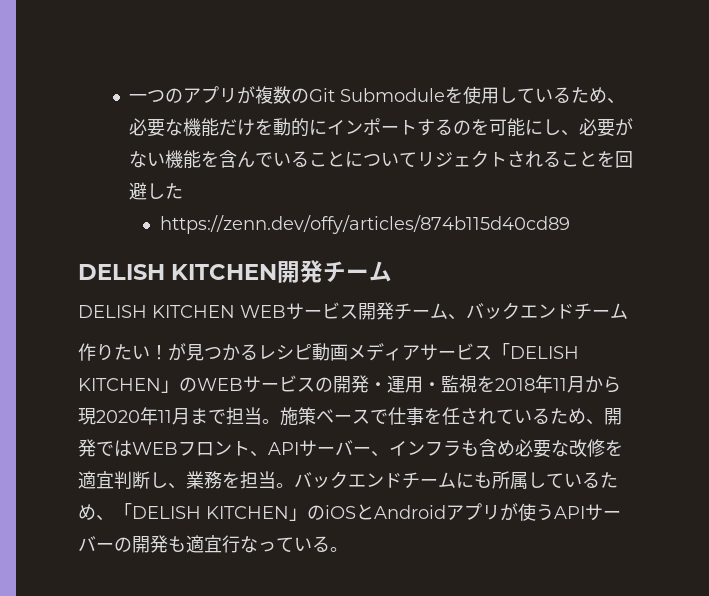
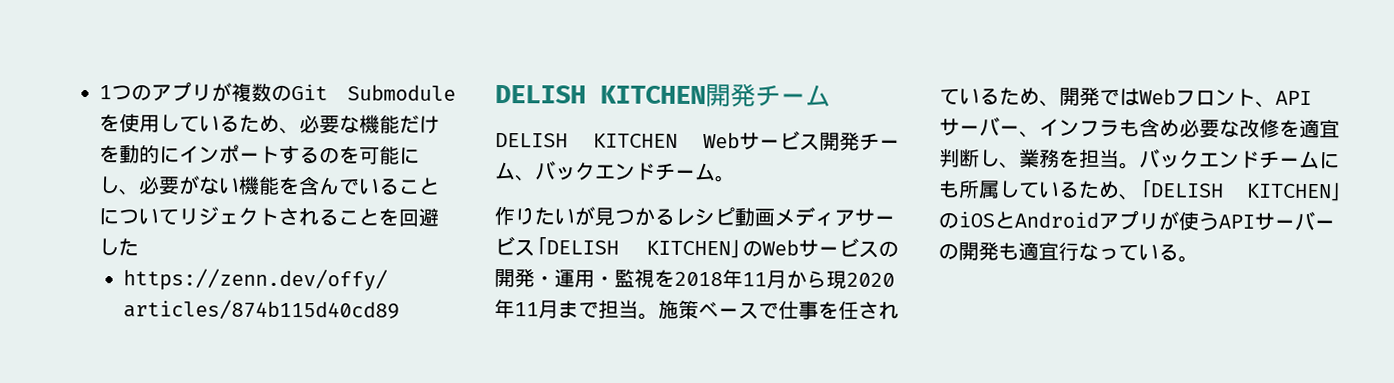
- 一つのアプリが複数のGit Submoduleを使用しているため、必要な機能だけを動的にインポートするのを可能にし、必要がない機能を含んでいることについてリジェクトされることを回避した
+ 1つのアプリが複数のGit Submoduleを使用しているため、必要な機能だけを動的にインポートするのを可能にし、必要がない機能を含んでいることについてリジェクトされることを回避した
- DELISH KITCHEN WEBサービス開発チーム、バックエンドチーム
+ DELISH KITCHEN Webサービス開発チーム、バックエンドチーム。
- 作りたい！が見つかるレシピ動画メディアサービス「DELISH KITCHEN」のWEBサービスの開発・運用・監視を2018年11月から現2020年11月まで担当。
+ 作りたいが見つかるレシピ動画メディアサービス「DELISH KITCHEN」のWebサービスの開発・運用・監視を2018年11月から現2020年11月まで担当。
- 施策ベースで仕事を任されているため、開発ではWEBフロント、APIサーバー、インフラも含め必要な改修を適宜判断し、業務を担当。
+ 施策ベースで仕事を任されているため、開発ではWebフロント、APIサーバー、インフラも含め必要な改修を適宜判断し、業務を担当。

